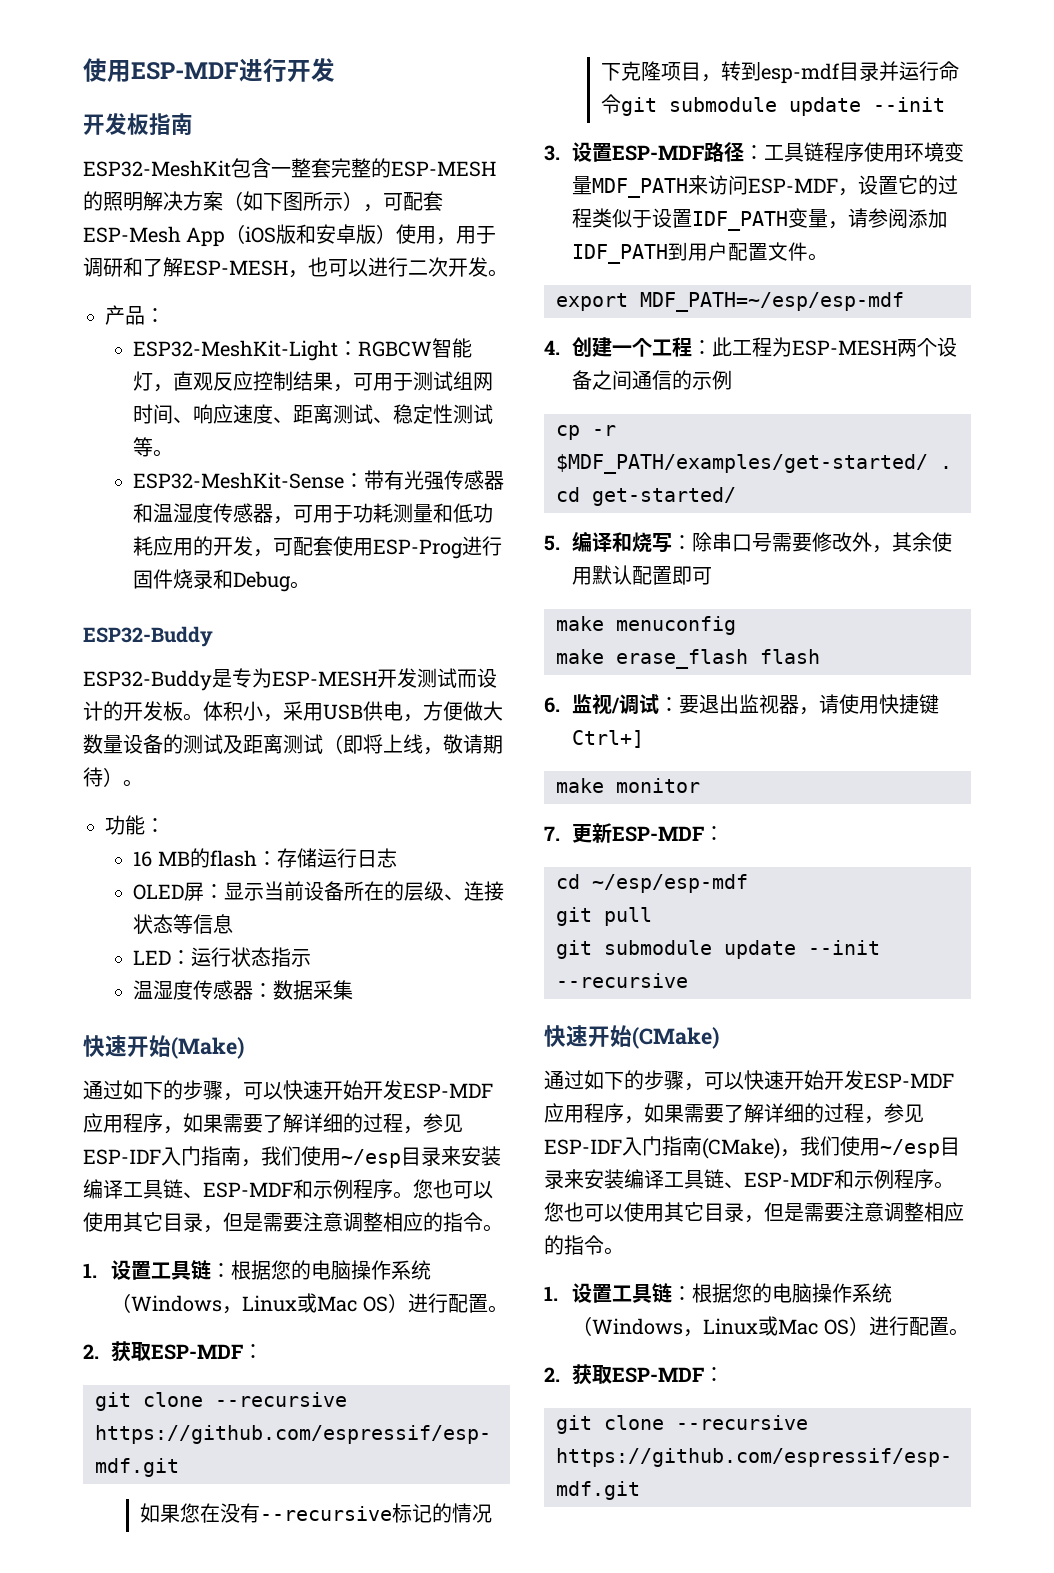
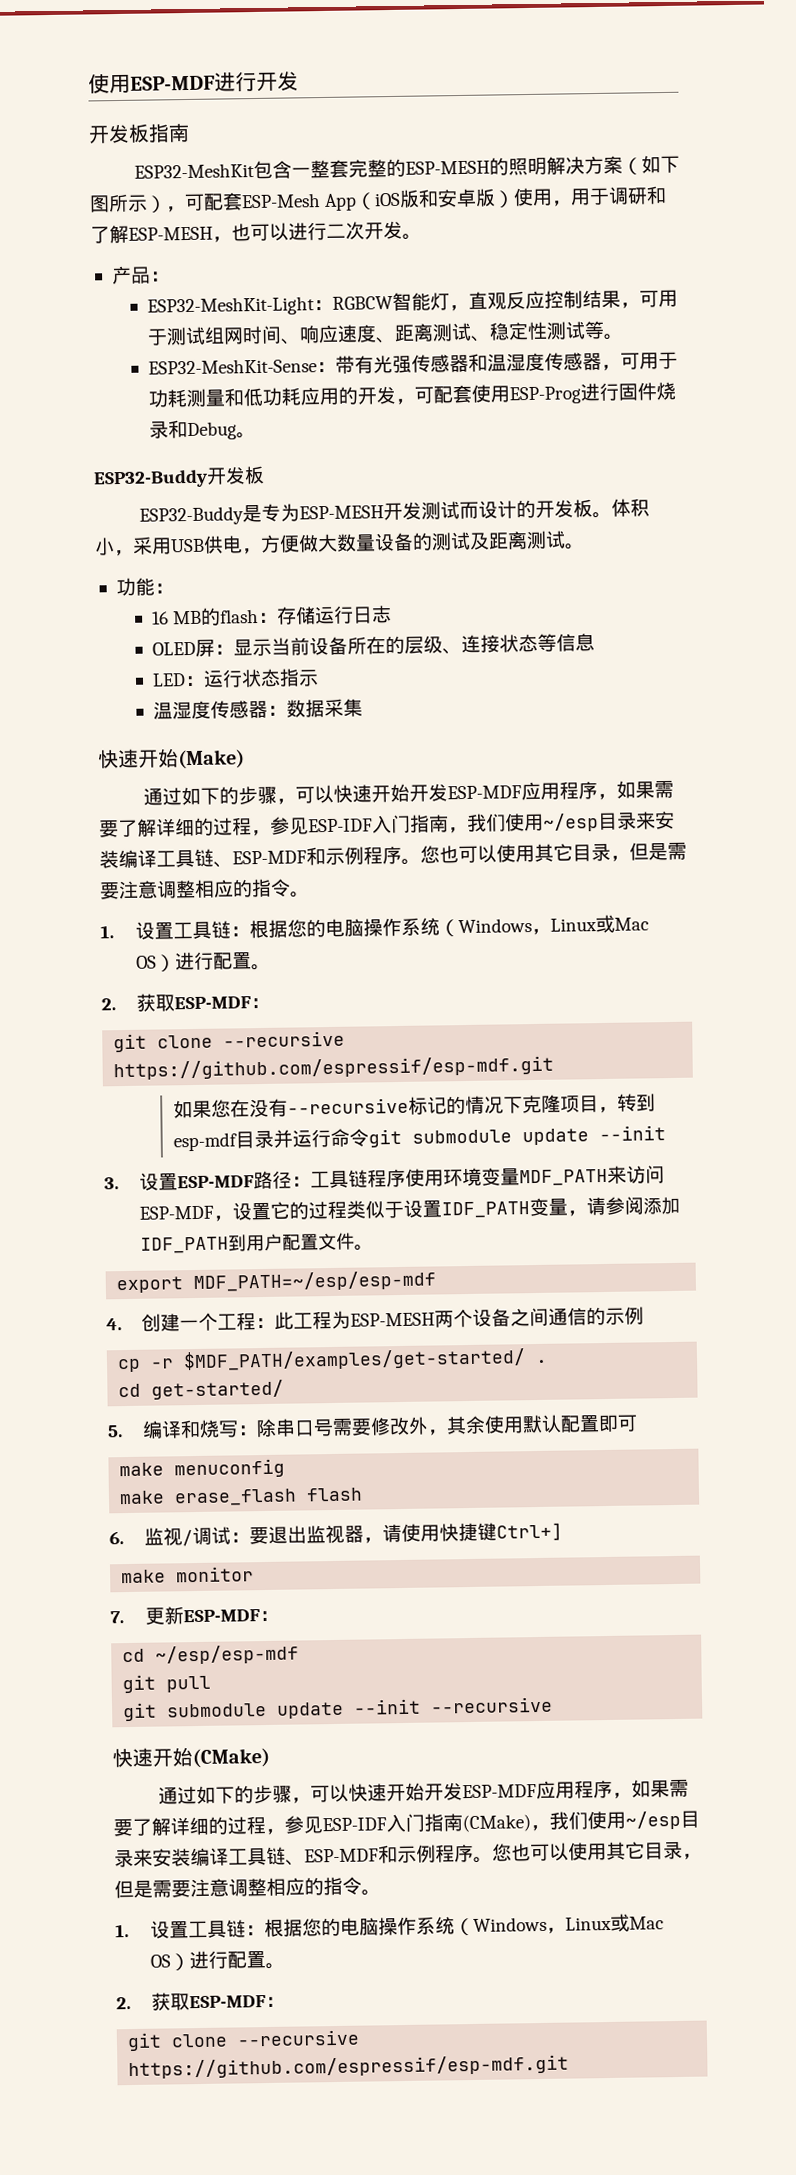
  ESP32-MeshKit-Sense：带有光强传感器和温湿度传感器，可用于功耗测量和低功耗应用的开发，可配套使用ESP-Prog进行固件烧录和Debug。
- ESP32-Buddy
+ ESP32-Buddy开发板
- 体积小，采用USB供电，方便做大数量设备的测试及距离测试（即将上线，敬请期待）。
+ 体积小，采用USB供电，方便做大数量设备的测试及距离测试。

